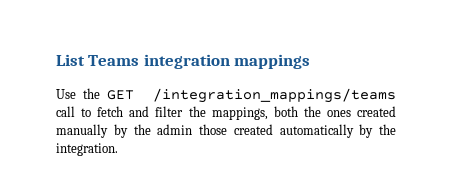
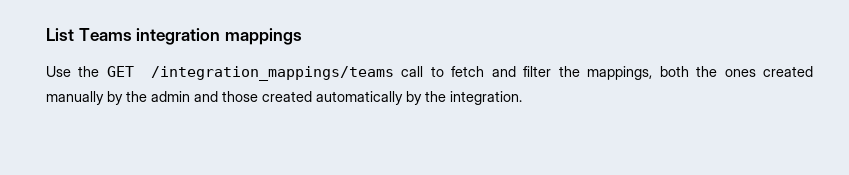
- Use the GET /integration_mappings/teams call to fetch and filter the mappings, both the ones created manually by the admin those created automatically by the integration.
+ Use the GET /integration_mappings/teams call to fetch and filter the mappings, both the ones created manually by the admin and those created automatically by the integration.

